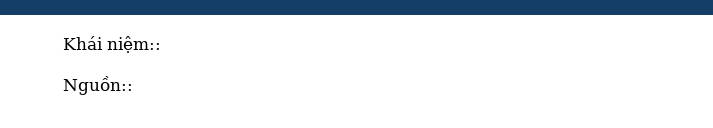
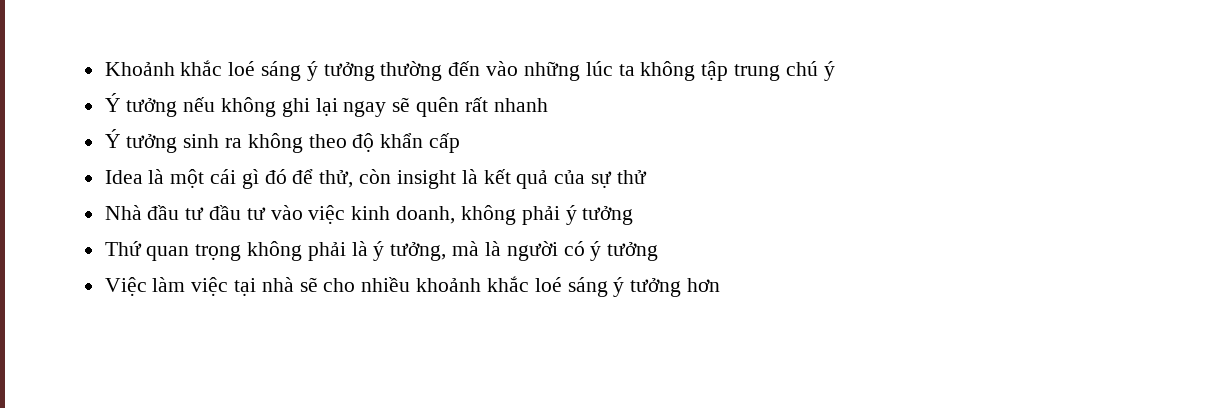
- Khái niệm::
- Nguồn::
+ Khoảnh khắc loé sáng ý tưởng thường đến vào những lúc ta không tập trung chú ý
+ Ý tưởng nếu không ghi lại ngay sẽ quên rất nhanh
+ Ý tưởng sinh ra không theo độ khẩn cấp
+ Idea là một cái gì đó để thử, còn insight là kết quả của sự thử
+ Nhà đầu tư đầu tư vào việc kinh doanh, không phải ý tưởng
+ Thứ quan trọng không phải là ý tưởng, mà là người có ý tưởng
+ Việc làm việc tại nhà sẽ cho nhiều khoảnh khắc loé sáng ý tưởng hơn

